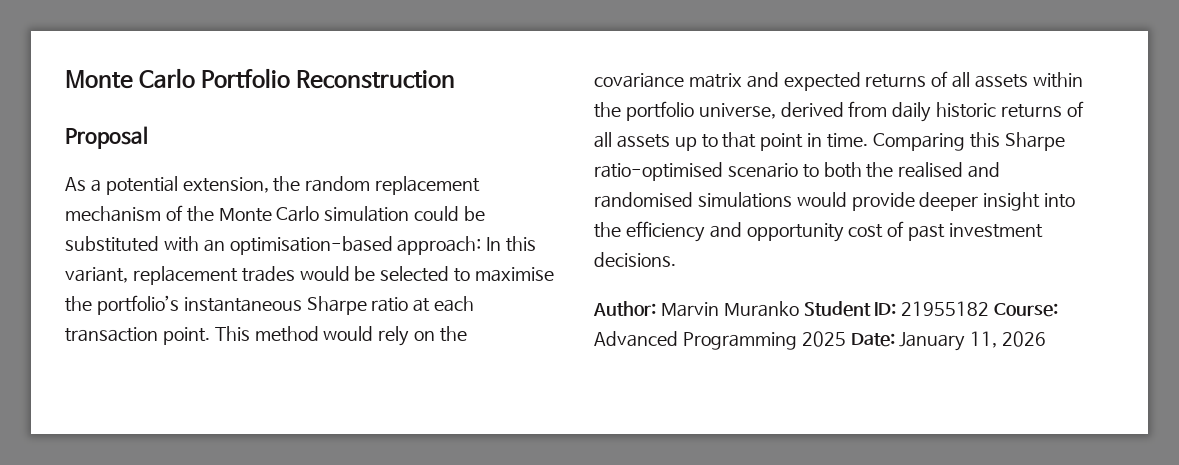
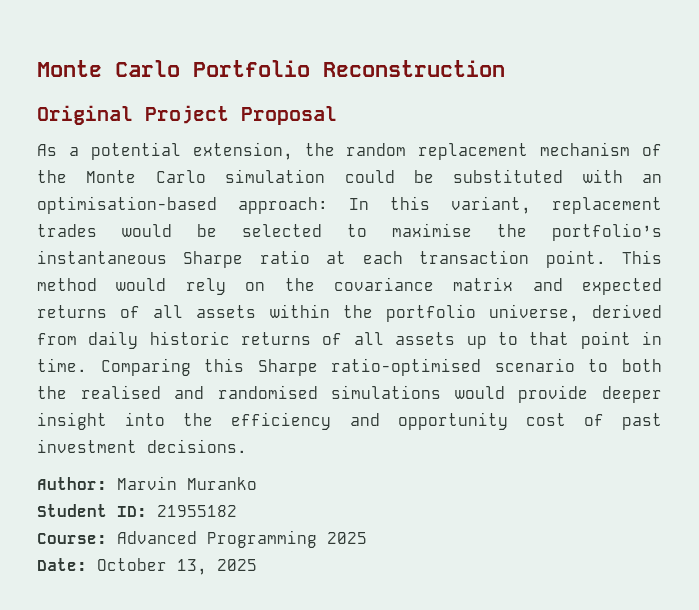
- Proposal
+ Original Project Proposal
- Author: Marvin Muranko Student ID: 21955182 Course: Advanced Programming 2025 Date: January 11, 2026
+ Author: Marvin Muranko
+ Student ID: 21955182
+ Course: Advanced Programming 2025
+ Date: October 13, 2025

